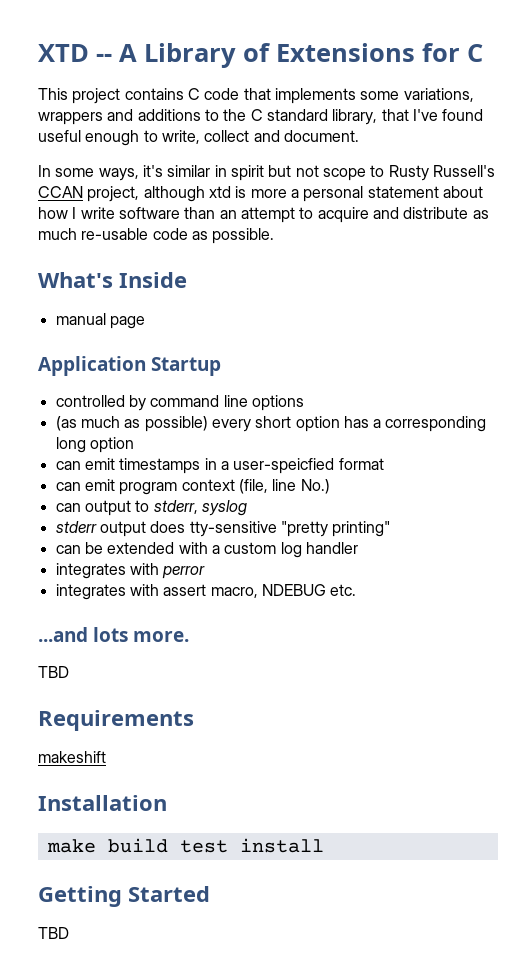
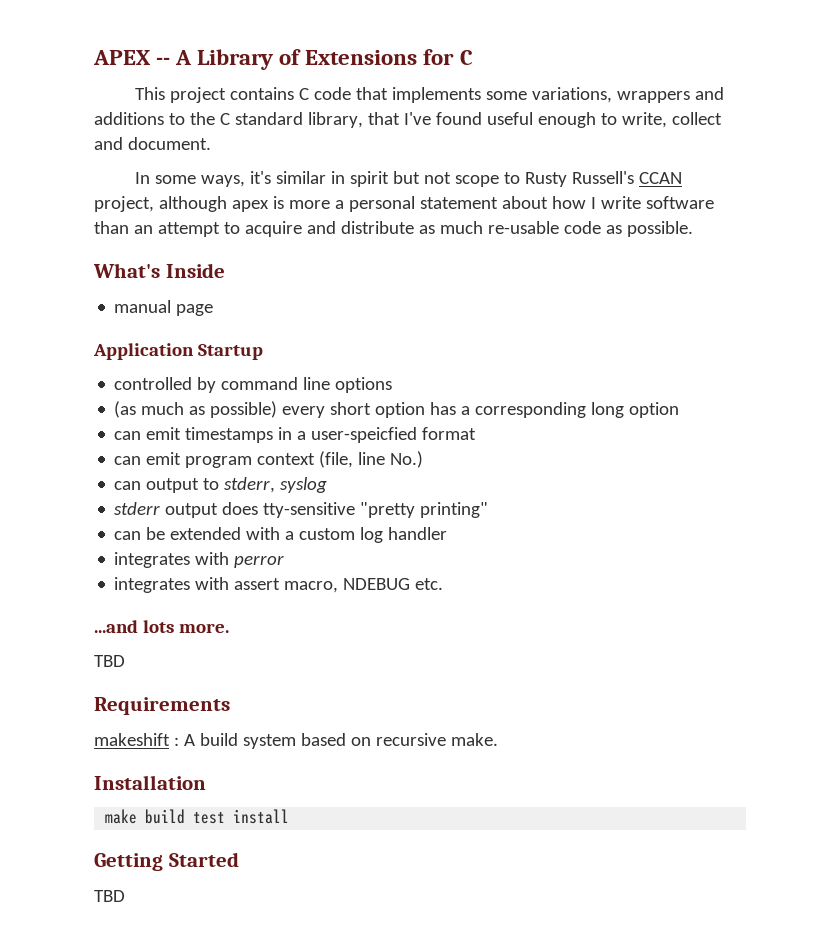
- XTD -- A Library of Extensions for C
+ APEX -- A Library of Extensions for C
- In some ways, it's similar in spirit but not scope to Rusty Russell's CCAN project, although xtd is more a personal statement about how I write software than an attempt to acquire and distribute as much re-usable code as possible.
+ In some ways, it's similar in spirit but not scope to Rusty Russell's CCAN project, although apex is more a personal statement about how I write software than an attempt to acquire and distribute as much re-usable code as possible.
- makeshift
+ makeshift : A build system based on recursive make.

